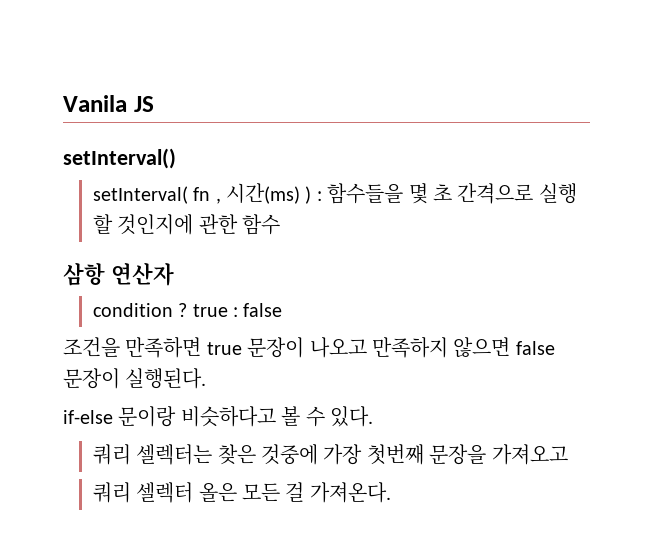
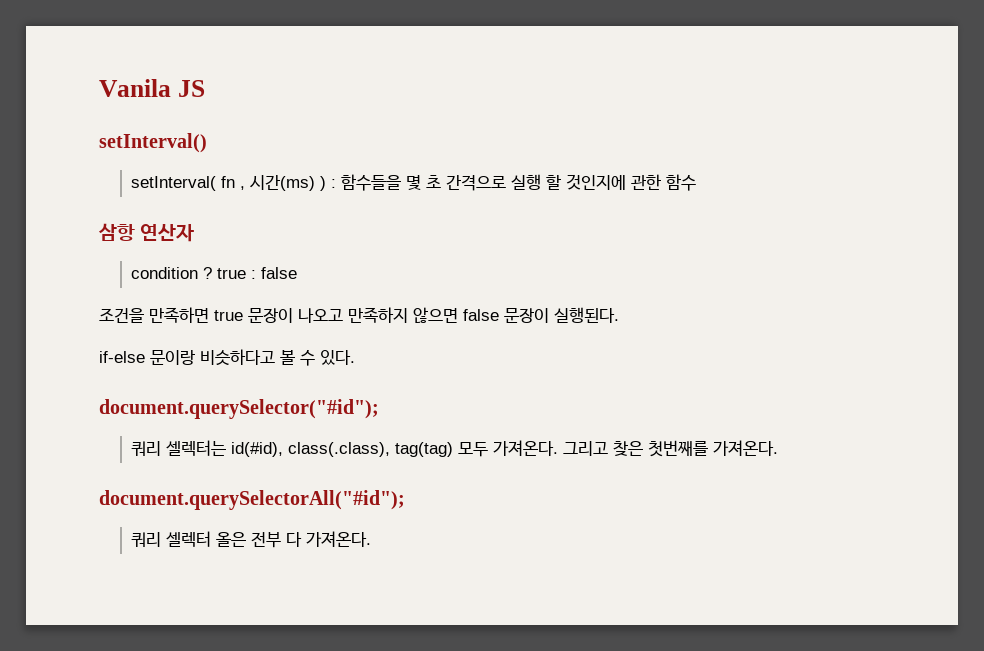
+ document.querySelector("#id");
- 쿼리 셀렉터는 찾은 것중에 가장 첫번째 문장을 가져오고
+ 쿼리 셀렉터는 id(#id), class(.class), tag(tag) 모두 가져온다. 그리고 찾은 첫번째를 가져온다.
+ document.querySelectorAll("#id");
- 쿼리 셀렉터 올은 모든 걸 가져온다.
+ 쿼리 셀렉터 올은 전부 다 가져온다.

